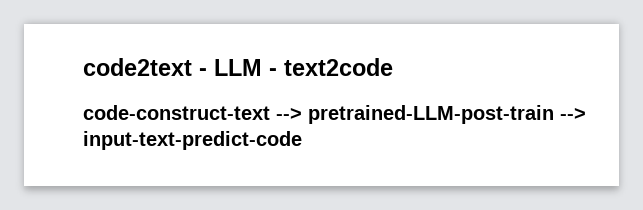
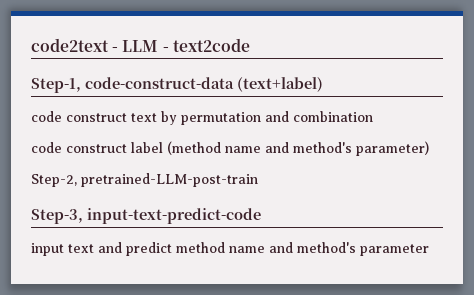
- code-construct-text --> pretrained-LLM-post-train --> input-text-predict-code
+ Step-1, code-construct-data (text+label)
+ code construct text by permutation and combination
+ code construct label (method name and method's parameter)
+ Step-2, pretrained-LLM-post-train
+ Step-3, input-text-predict-code
+ input text and predict method name and method's parameter

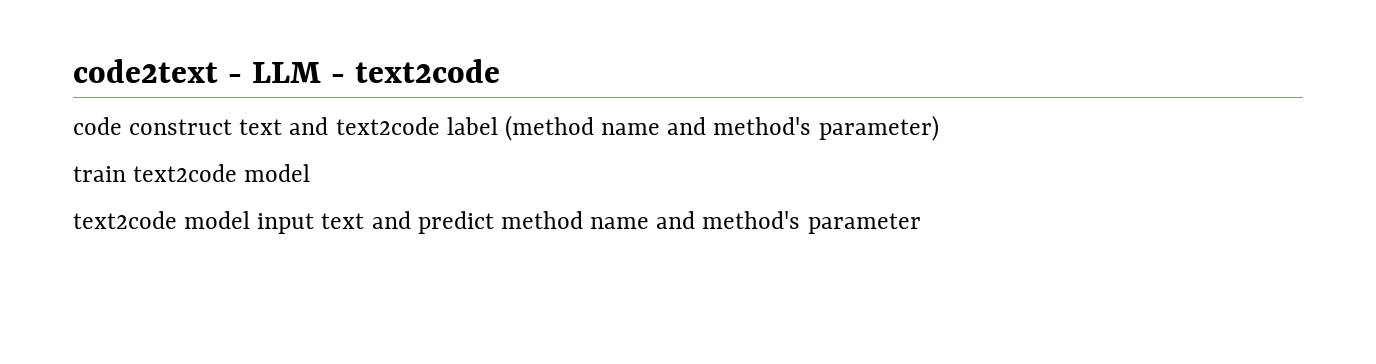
- Step-1, code-construct-data (text+label)
- code construct text by permutation and combination
- code construct label (method name and method's parameter)
+ code construct text and text2code label (method name and method's parameter)
- Step-2, pretrained-LLM-post-train
- Step-3, input-text-predict-code
- input text and predict method name and method's parameter
+ train text2code model
+ text2code model input text and predict method name and method's parameter

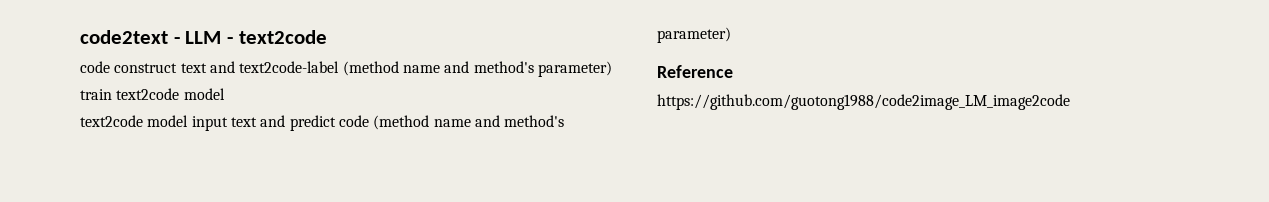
- code construct text and text2code label (method name and method's parameter)
+ code construct text and text2code-label (method name and method's parameter)
- text2code model input text and predict method name and method's parameter
+ text2code model input text and predict code (method name and method's parameter)
+ Reference
+ https://github.com/guotong1988/code2image_LM_image2code

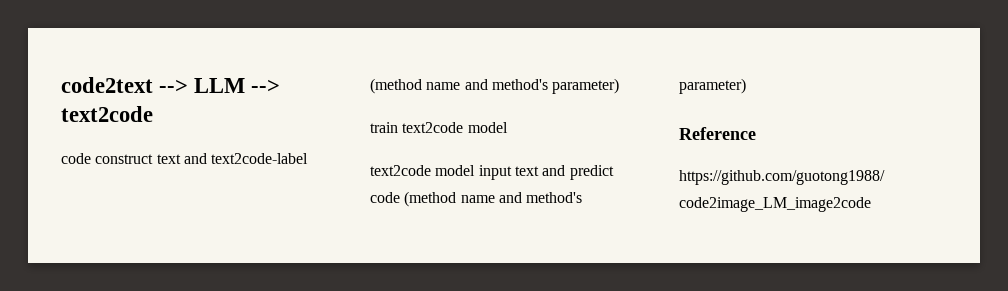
- code2text - LLM - text2code
+ code2text --> LLM --> text2code

